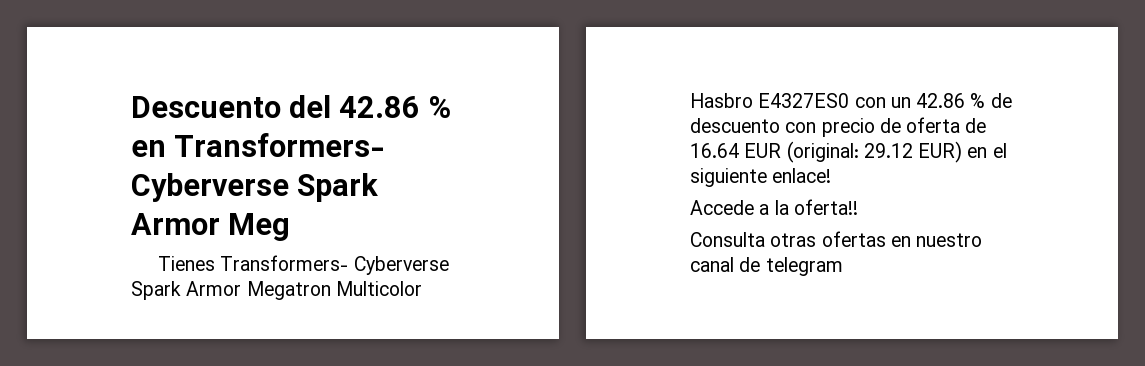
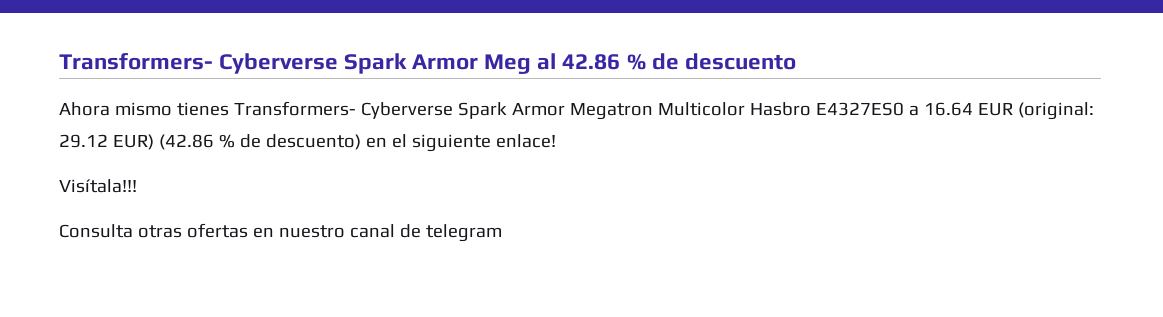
- Descuento del 42.86 % en Transformers- Cyberverse Spark Armor Meg
- Tienes Transformers- Cyberverse Spark Armor Megatron Multicolor Hasbro E4327ES0 con un 42.86 % de descuento con precio de oferta de 16.64 EUR (original: 29.12 EUR) en el siguiente enlace!
+ Transformers- Cyberverse Spark Armor Meg al 42.86 % de descuento
+ Ahora mismo tienes Transformers- Cyberverse Spark Armor Megatron Multicolor Hasbro E4327ES0 a 16.64 EUR (original: 29.12 EUR) (42.86 % de descuento) en el siguiente enlace!
- Accede a la oferta!!
+ Visítala!!!

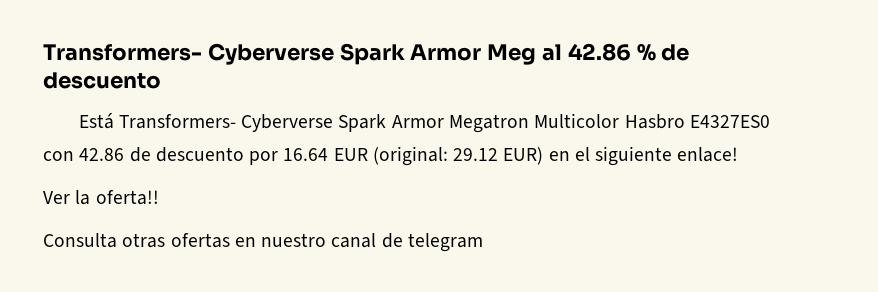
- Ahora mismo tienes Transformers- Cyberverse Spark Armor Megatron Multicolor Hasbro E4327ES0 a 16.64 EUR (original: 29.12 EUR) (42.86 % de descuento) en el siguiente enlace!
+ Está Transformers- Cyberverse Spark Armor Megatron Multicolor Hasbro E4327ES0 con 42.86 de descuento por 16.64 EUR (original: 29.12 EUR) en el siguiente enlace!
- Visítala!!!
+ Ver la oferta!!

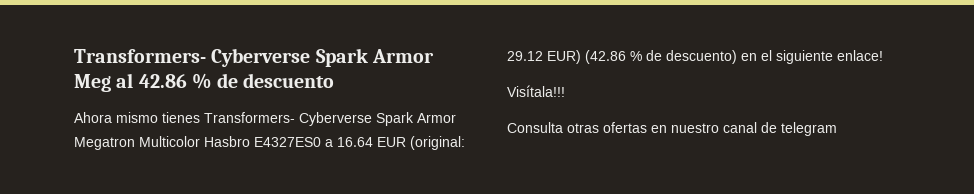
- Está Transformers- Cyberverse Spark Armor Megatron Multicolor Hasbro E4327ES0 con 42.86 de descuento por 16.64 EUR (original: 29.12 EUR) en el siguiente enlace!
+ Ahora mismo tienes Transformers- Cyberverse Spark Armor Megatron Multicolor Hasbro E4327ES0 a 16.64 EUR (original: 29.12 EUR) (42.86 % de descuento) en el siguiente enlace!
- Ver la oferta!!
+ Visítala!!!

